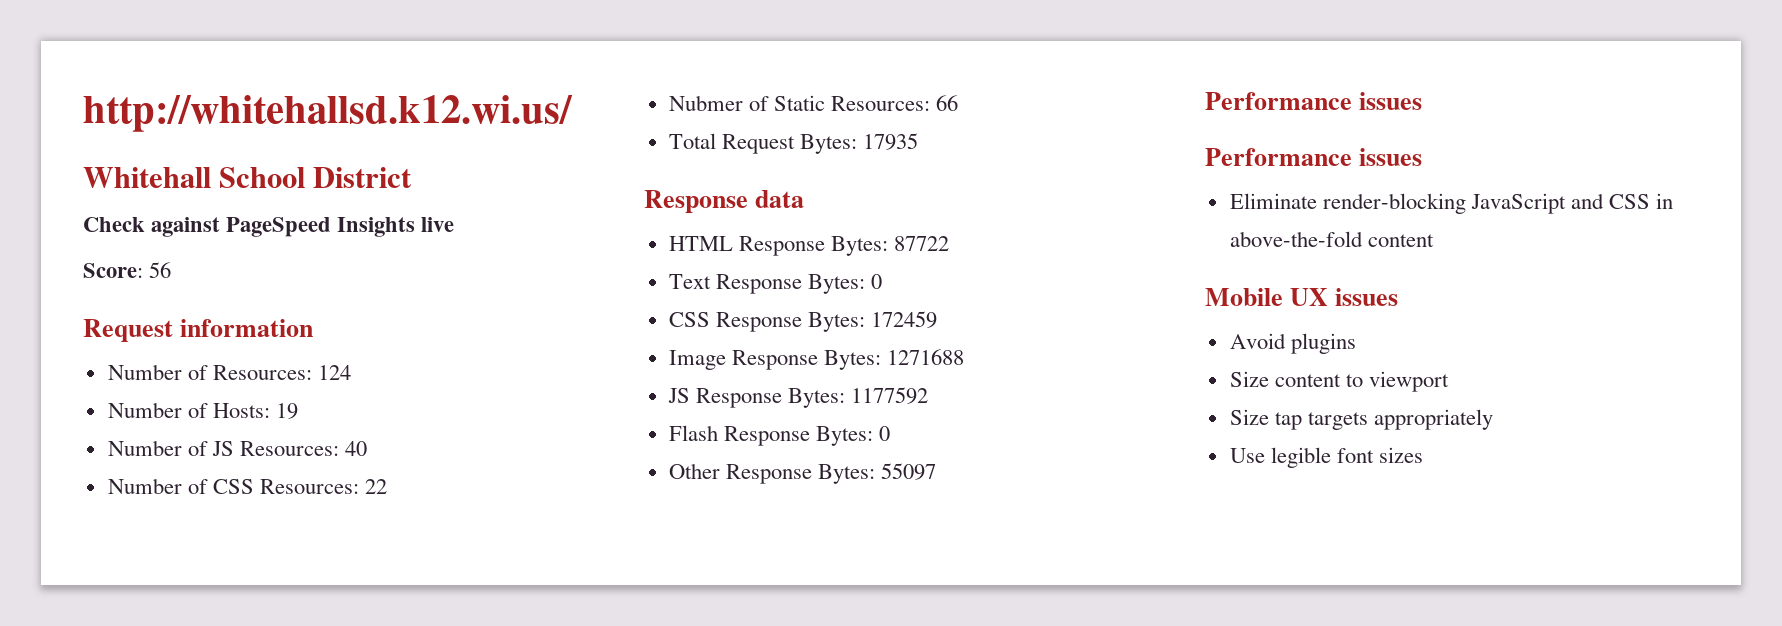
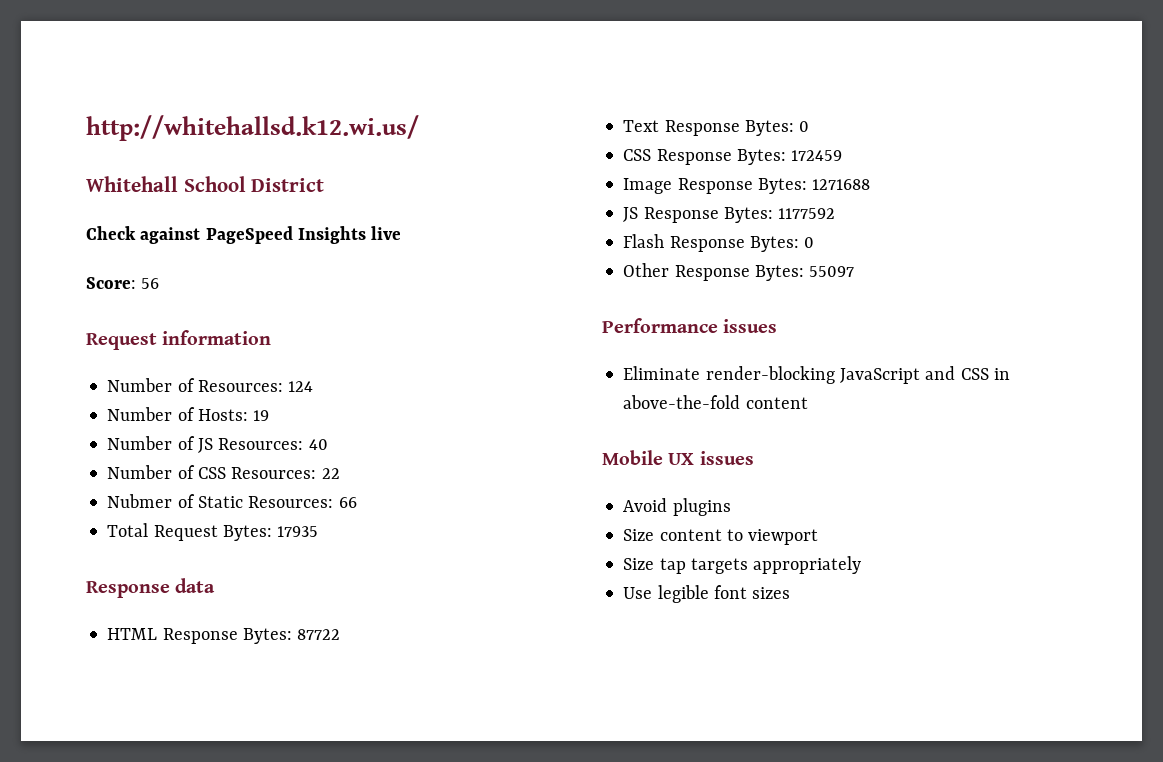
  Other Response Bytes: 55097
- Performance issues

